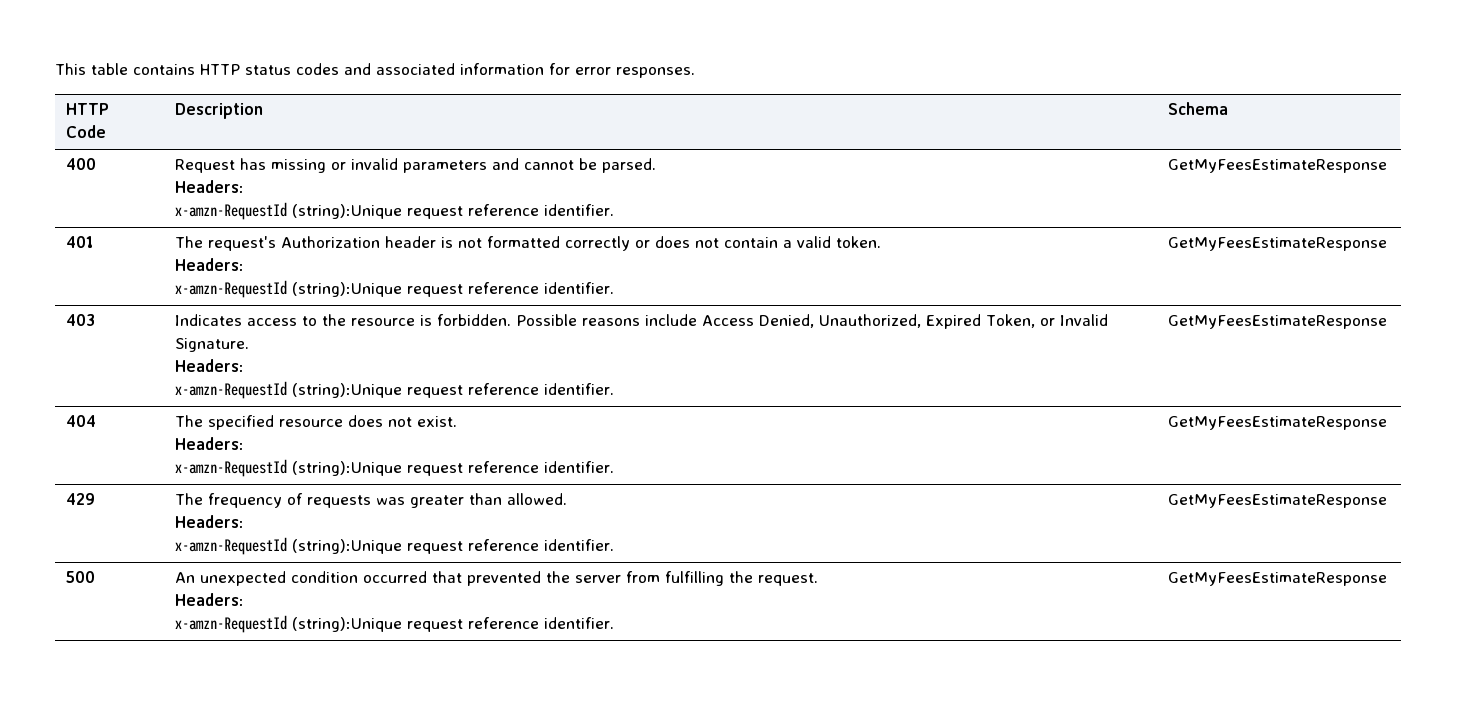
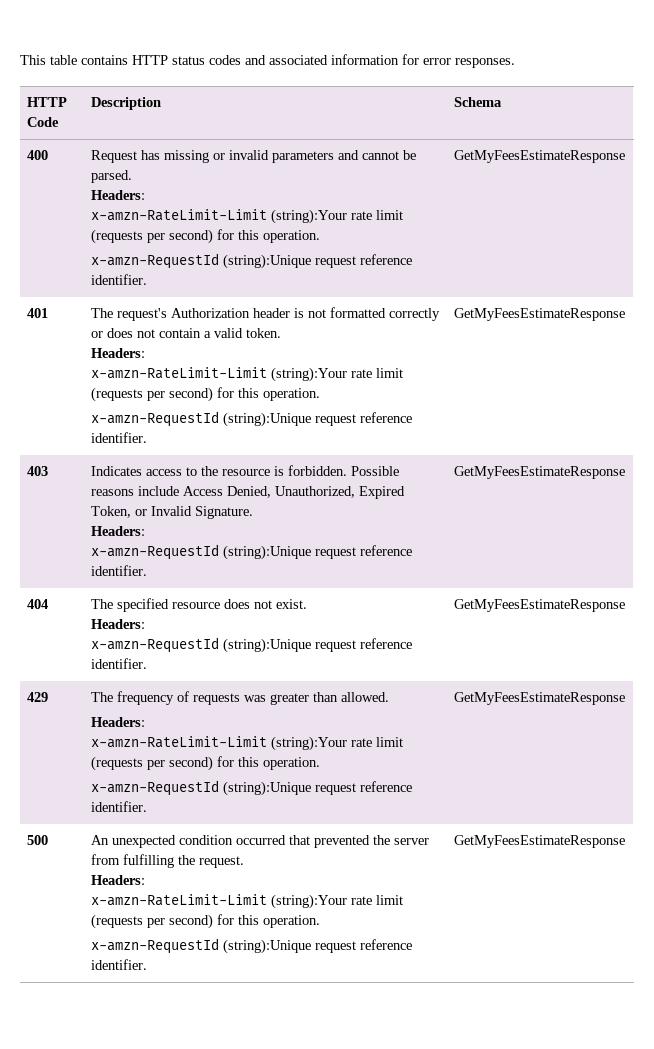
  400 | Request has missing or invalid parameters and cannot be parsed.
  Headers:
+ x-amzn-RateLimit-Limit (string):Your rate limit (requests per second) for this operation.
  401 | The request's Authorization header is not formatted correctly or does not contain a valid token.
  Headers:
+ x-amzn-RateLimit-Limit (string):Your rate limit (requests per second) for this operation.
  429 | The frequency of requests was greater than allowed.
  Headers:
+ x-amzn-RateLimit-Limit (string):Your rate limit (requests per second) for this operation.
  500 | An unexpected condition occurred that prevented the server from fulfilling the request.
  Headers:
+ x-amzn-RateLimit-Limit (string):Your rate limit (requests per second) for this operation.

